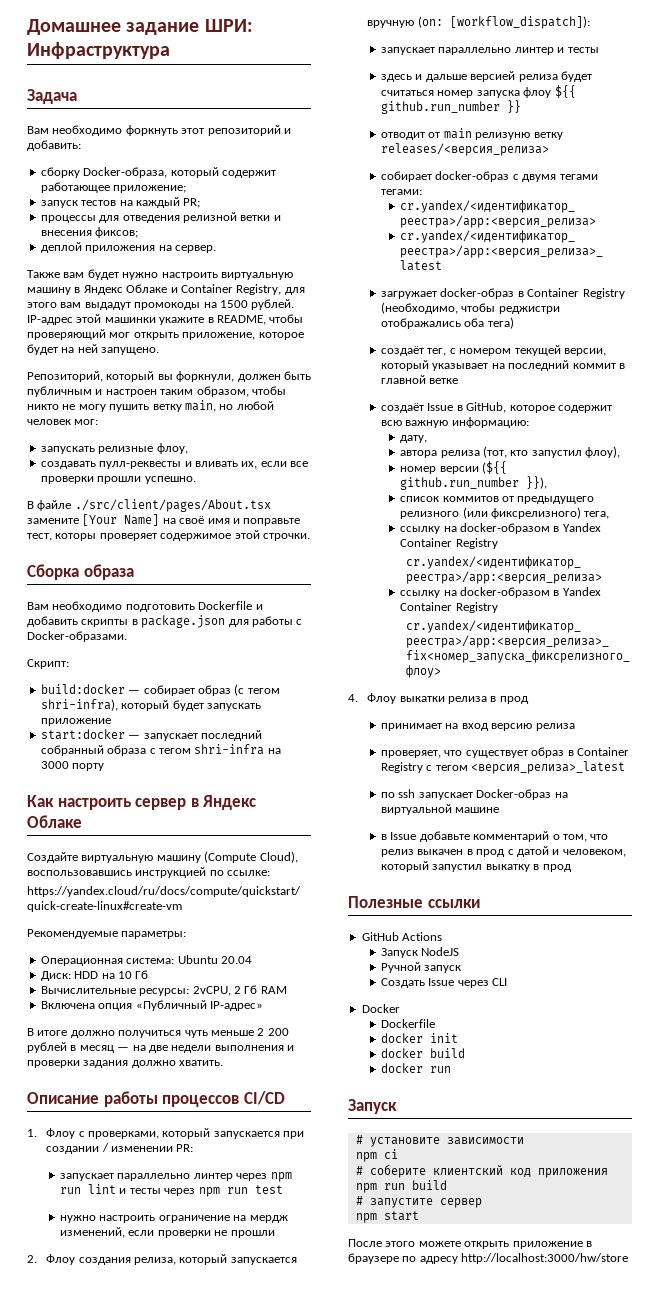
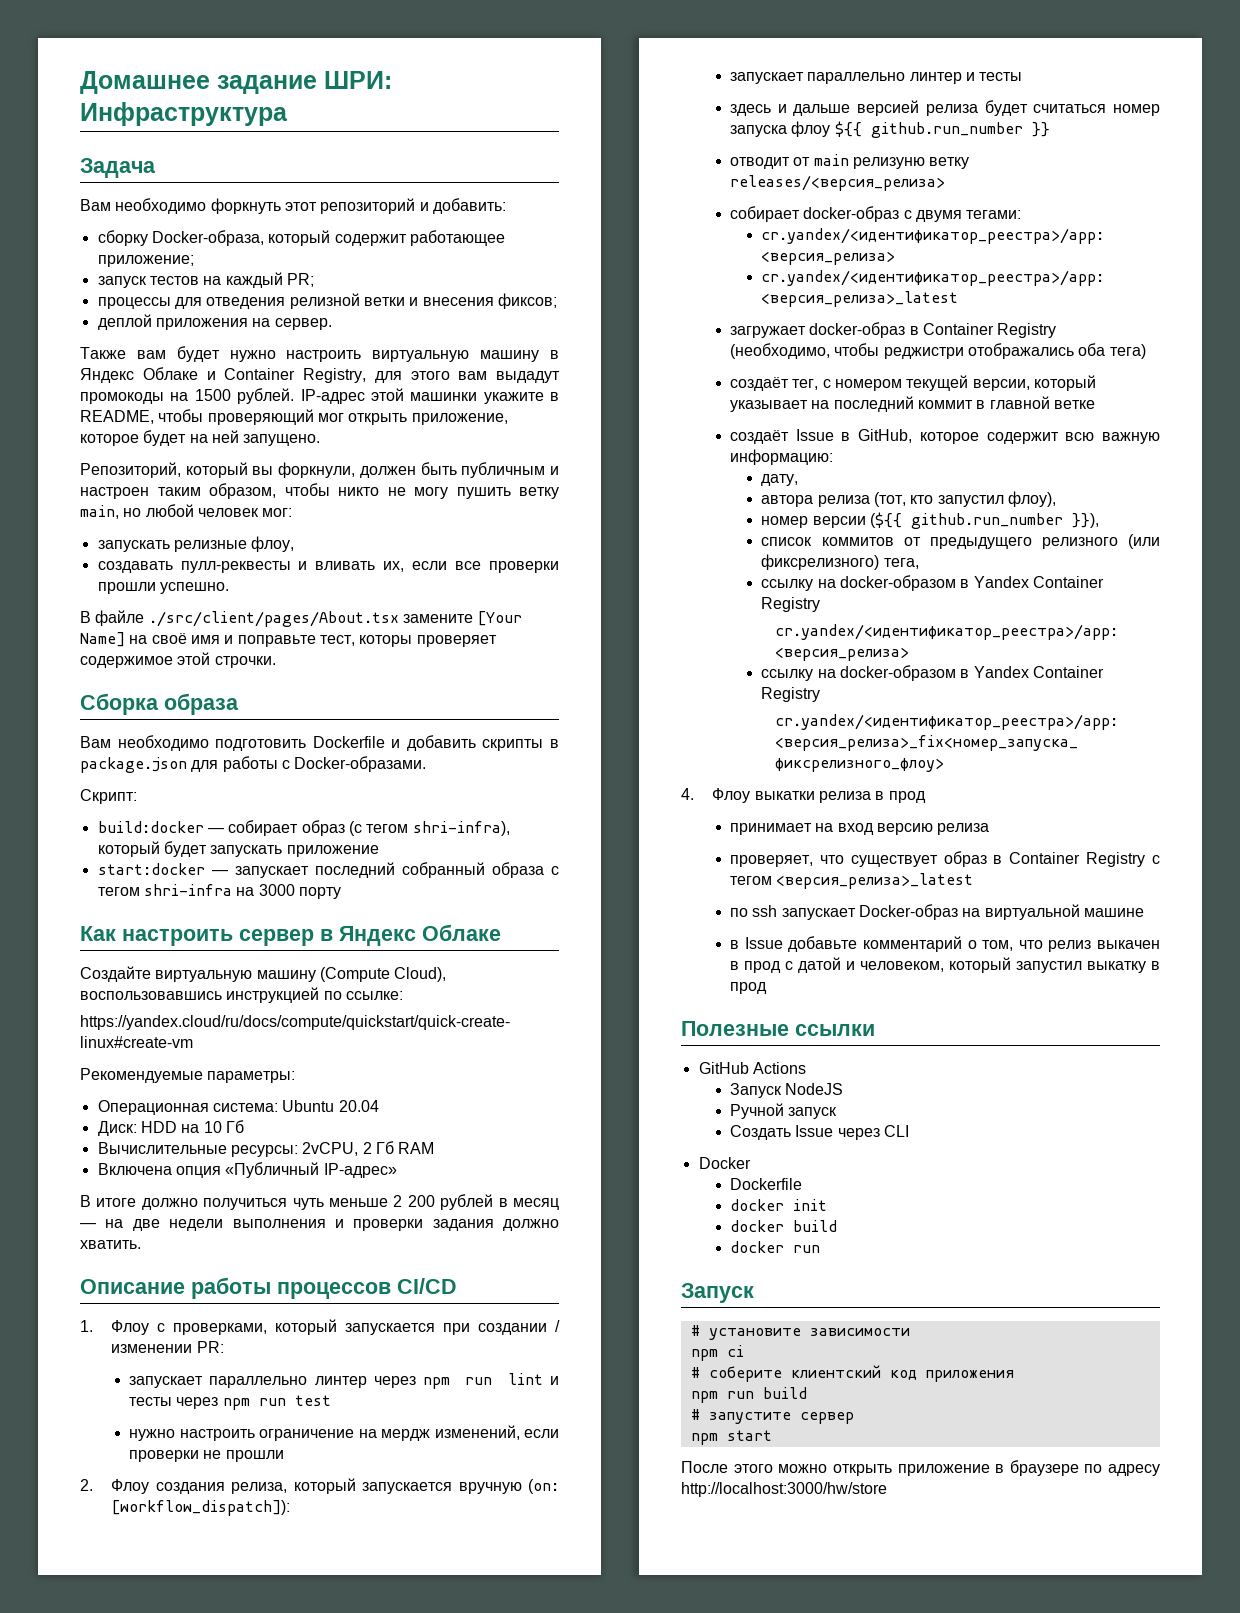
- собирает docker-образ с двумя тегами тегами:
+ собирает docker-образ с двумя тегами:
- После этого можете открыть приложение в браузере по адресу http://localhost:3000/hw/store
+ После этого можно открыть приложение в браузере по адресу http://localhost:3000/hw/store

